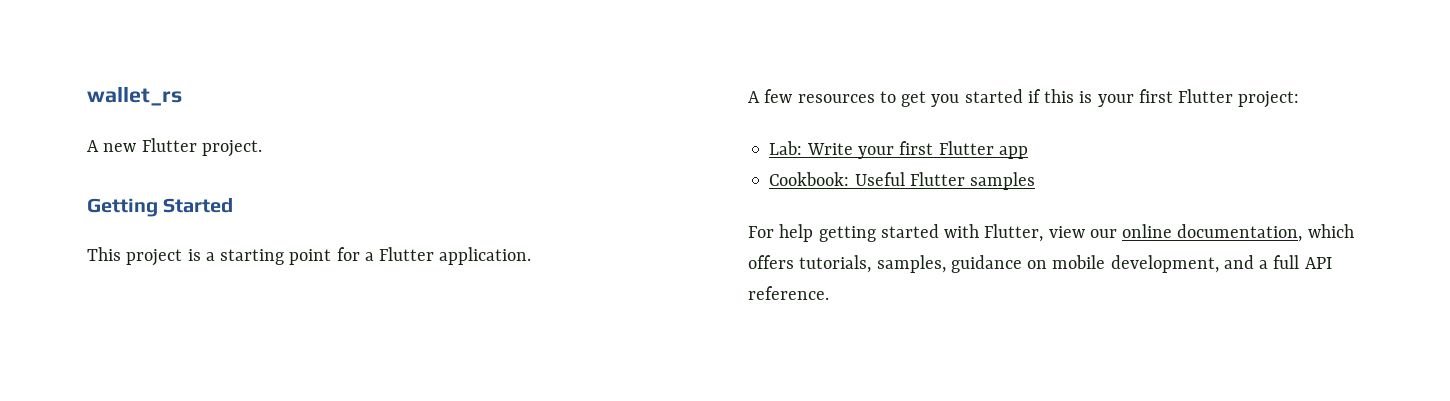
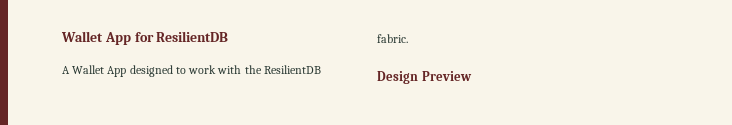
- wallet_rs
- A new Flutter project.
- Getting Started
- This project is a starting point for a Flutter application.
- A few resources to get you started if this is your first Flutter project:
- Lab: Write your first Flutter app
- Cookbook: Useful Flutter samples
- For help getting started with Flutter, view our online documentation, which offers tutorials, samples, guidance on mobile development, and a full API reference.
+ Wallet App for ResilientDB
+ A Wallet App designed to work with the ResilientDB fabric.
+ Design Preview

